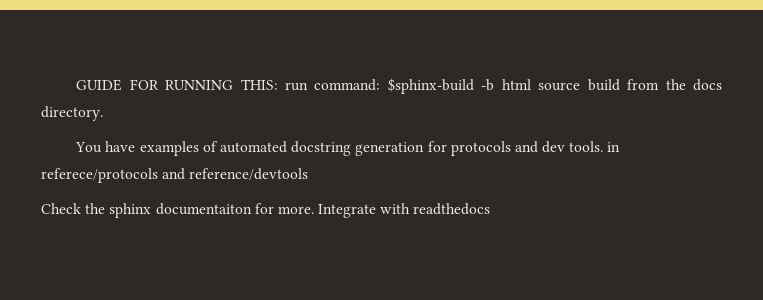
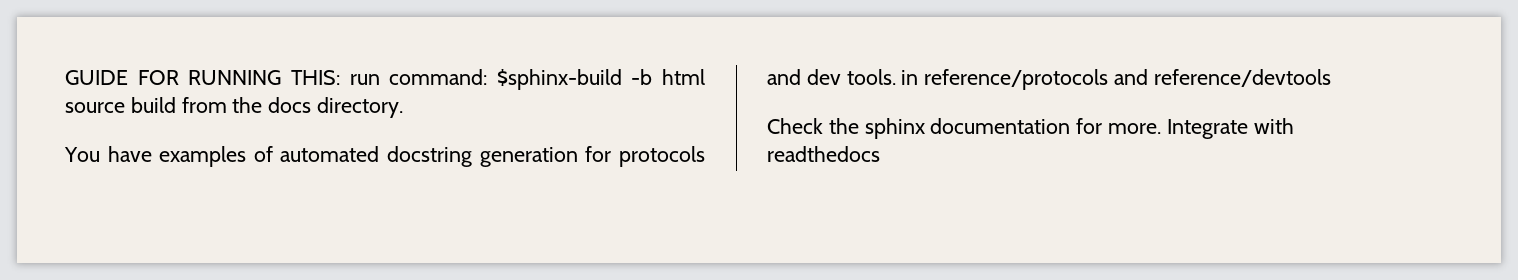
- You have examples of automated docstring generation for protocols and dev tools. in referece/protocols and reference/devtools
+ You have examples of automated docstring generation for protocols and dev tools. in reference/protocols and reference/devtools
- Check the sphinx documentaiton for more.
+ Check the sphinx documentation for more.

